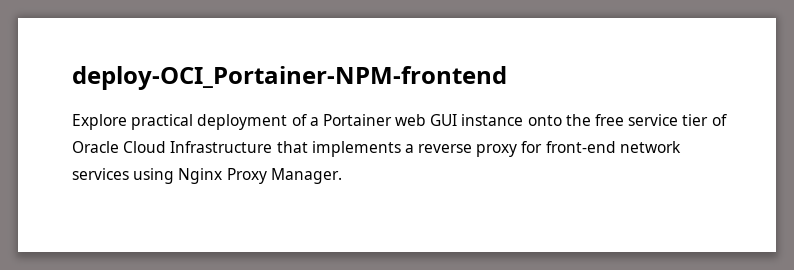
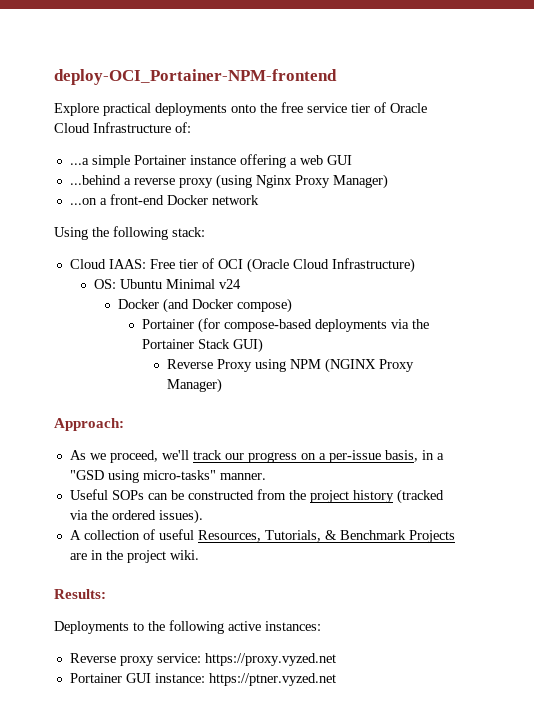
- Explore practical deployment of a Portainer web GUI instance onto the free service tier of Oracle Cloud Infrastructure that implements a reverse proxy for front-end network services using Nginx Proxy Manager.
+ Explore practical deployments onto the free service tier of Oracle Cloud Infrastructure of:
+ ...a simple Portainer instance offering a web GUI
+ ...behind a reverse proxy (using Nginx Proxy Manager)
+ ...on a front-end Docker network
+ Using the following stack:
+ Cloud IAAS: Free tier of OCI (Oracle Cloud Infrastructure)
+ OS: Ubuntu Minimal v24
+ Docker (and Docker compose)
+ Portainer (for compose-based deployments via the Portainer Stack GUI)
+ Reverse Proxy using NPM (NGINX Proxy Manager)
+ Approach:
+ As we proceed, we'll track our progress on a per-issue basis, in a "GSD using micro-tasks" manner.
+ Useful SOPs can be constructed from the project history (tracked via the ordered issues).
+ A collection of useful Resources, Tutorials, & Benchmark Projects are in the project wiki.
+ Results:
+ Deployments to the following active instances:
+ Reverse proxy service: https://proxy.vyzed.net
+ Portainer GUI instance: https://ptner.vyzed.net

